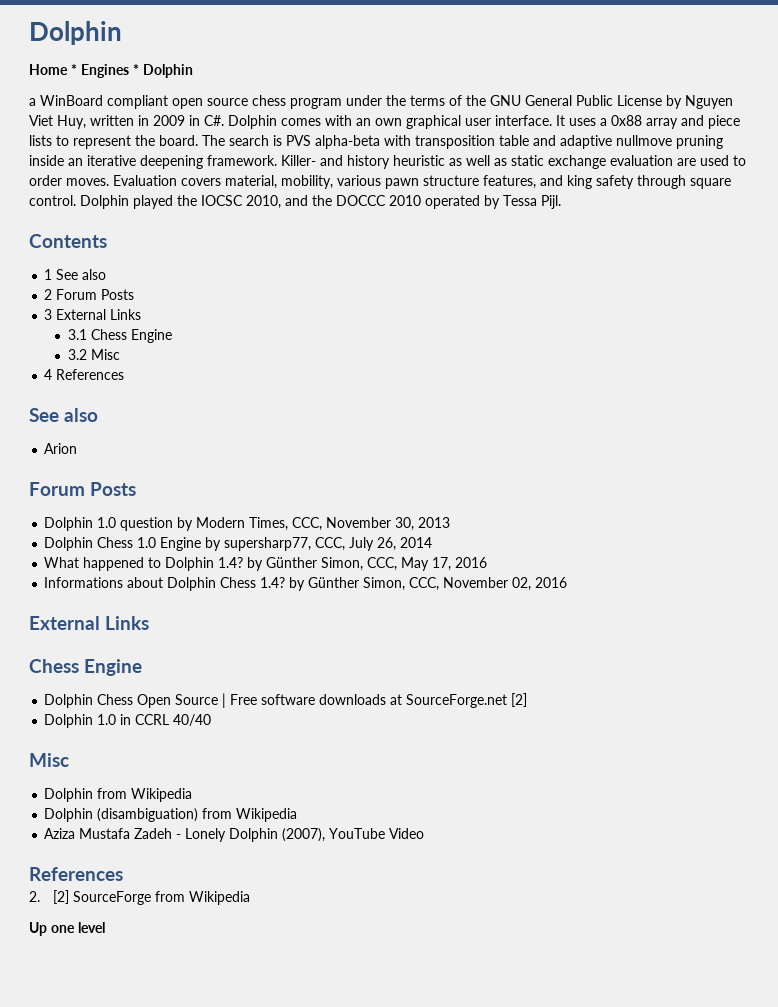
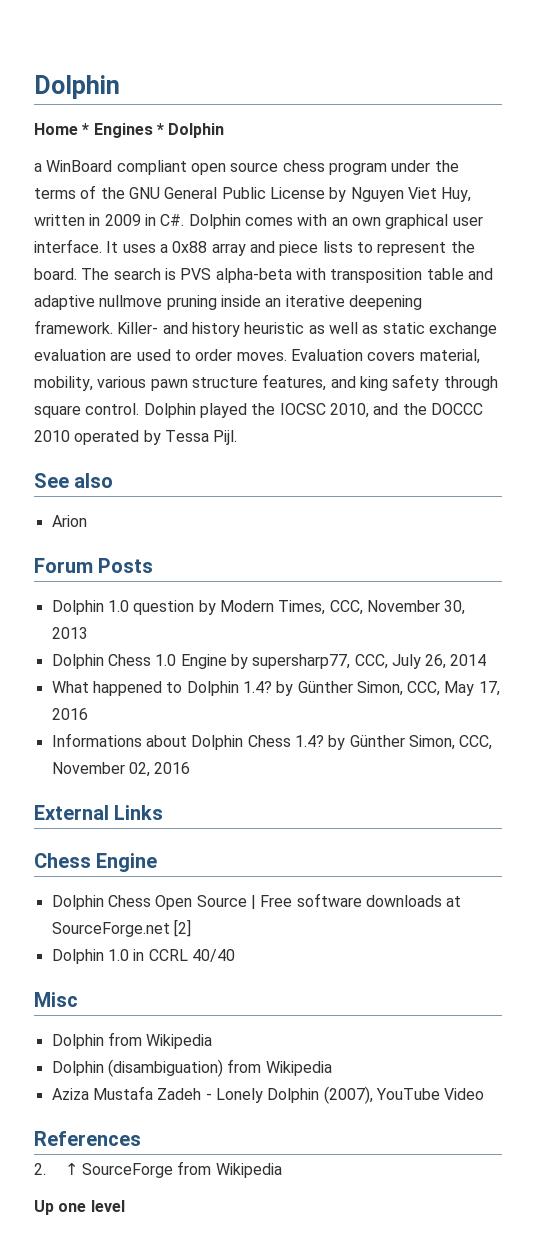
- Contents
- 1 See also
- 2 Forum Posts
- 3 External Links
- 3.1 Chess Engine
- 3.2 Misc
- 4 References
- 2. [2] SourceForge from Wikipedia
+ 2. ↑ SourceForge from Wikipedia

